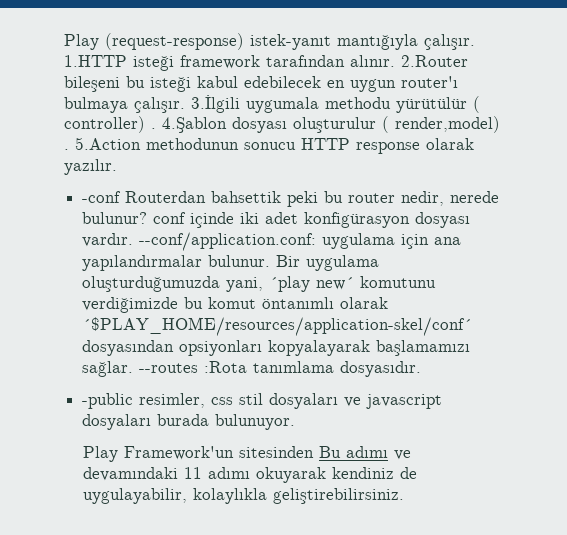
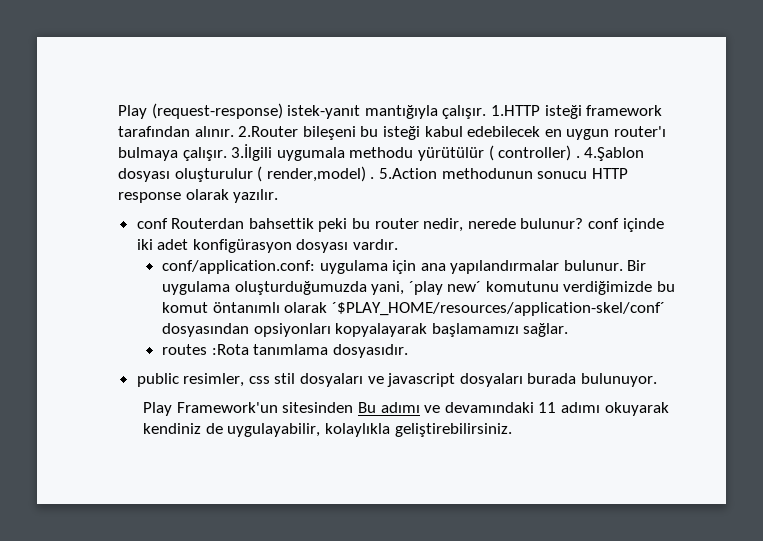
- -conf Routerdan bahsettik peki bu router nedir, nerede bulunur? conf içinde iki adet konfigürasyon dosyası vardır. --conf/application.conf: uygulama için ana yapılandırmalar bulunur.
+ conf Routerdan bahsettik peki bu router nedir, nerede bulunur? conf içinde iki adet konfigürasyon dosyası vardır.
+ conf/application.conf: uygulama için ana yapılandırmalar bulunur.
- Bir uygulama oluşturduğumuzda yani, ´play new´ komutunu verdiğimizde bu komut öntanımlı olarak ´$PLAY_HOME/resources/application-skel/conf´ dosyasından opsiyonları kopyalayarak başlamamızı sağlar. --routes :Rota tanımlama dosyasıdır.
+ Bir uygulama oluşturduğumuzda yani, ´play new´ komutunu verdiğimizde bu komut öntanımlı olarak ´$PLAY_HOME/resources/application-skel/conf´ dosyasından opsiyonları kopyalayarak başlamamızı sağlar.
+ routes :Rota tanımlama dosyasıdır.
- -public resimler, css stil dosyaları ve javascript dosyaları burada bulunuyor.
+ public resimler, css stil dosyaları ve javascript dosyaları burada bulunuyor.

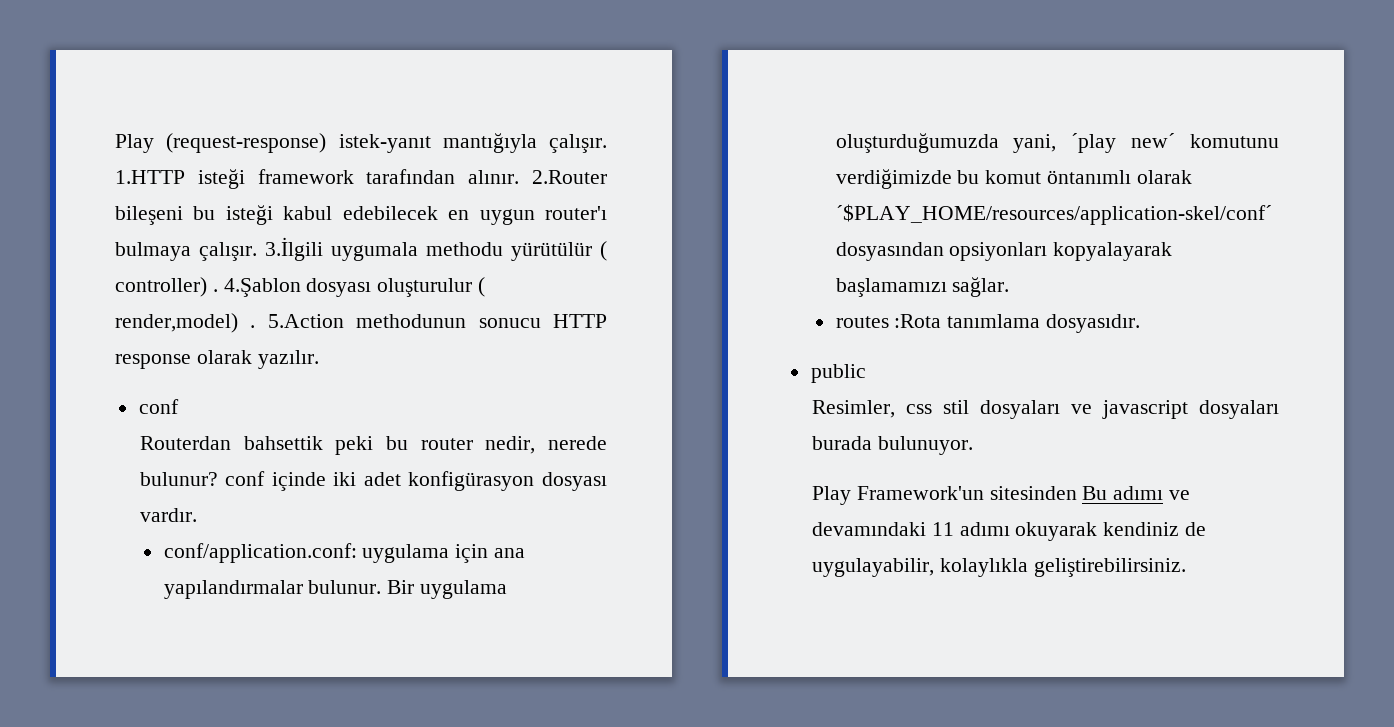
  5.Action methodunun sonucu HTTP response olarak yazılır.
- conf Routerdan bahsettik peki bu router nedir, nerede bulunur? conf içinde iki adet konfigürasyon dosyası vardır.
+ conf
+ Routerdan bahsettik peki bu router nedir, nerede bulunur? conf içinde iki adet konfigürasyon dosyası vardır.
- public resimler, css stil dosyaları ve javascript dosyaları burada bulunuyor.
+ public
+ Resimler, css stil dosyaları ve javascript dosyaları burada bulunuyor.

